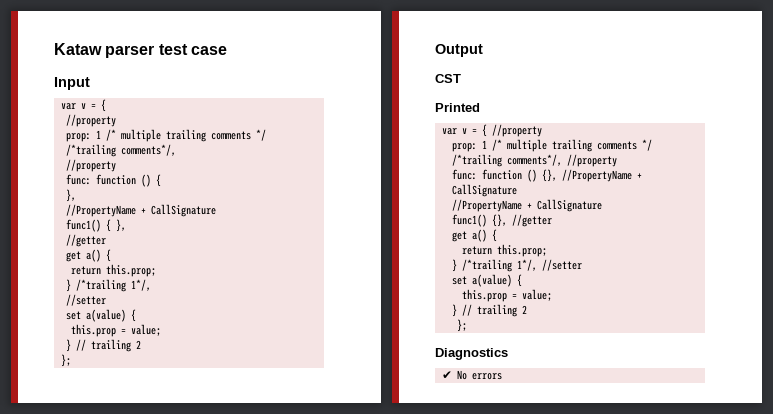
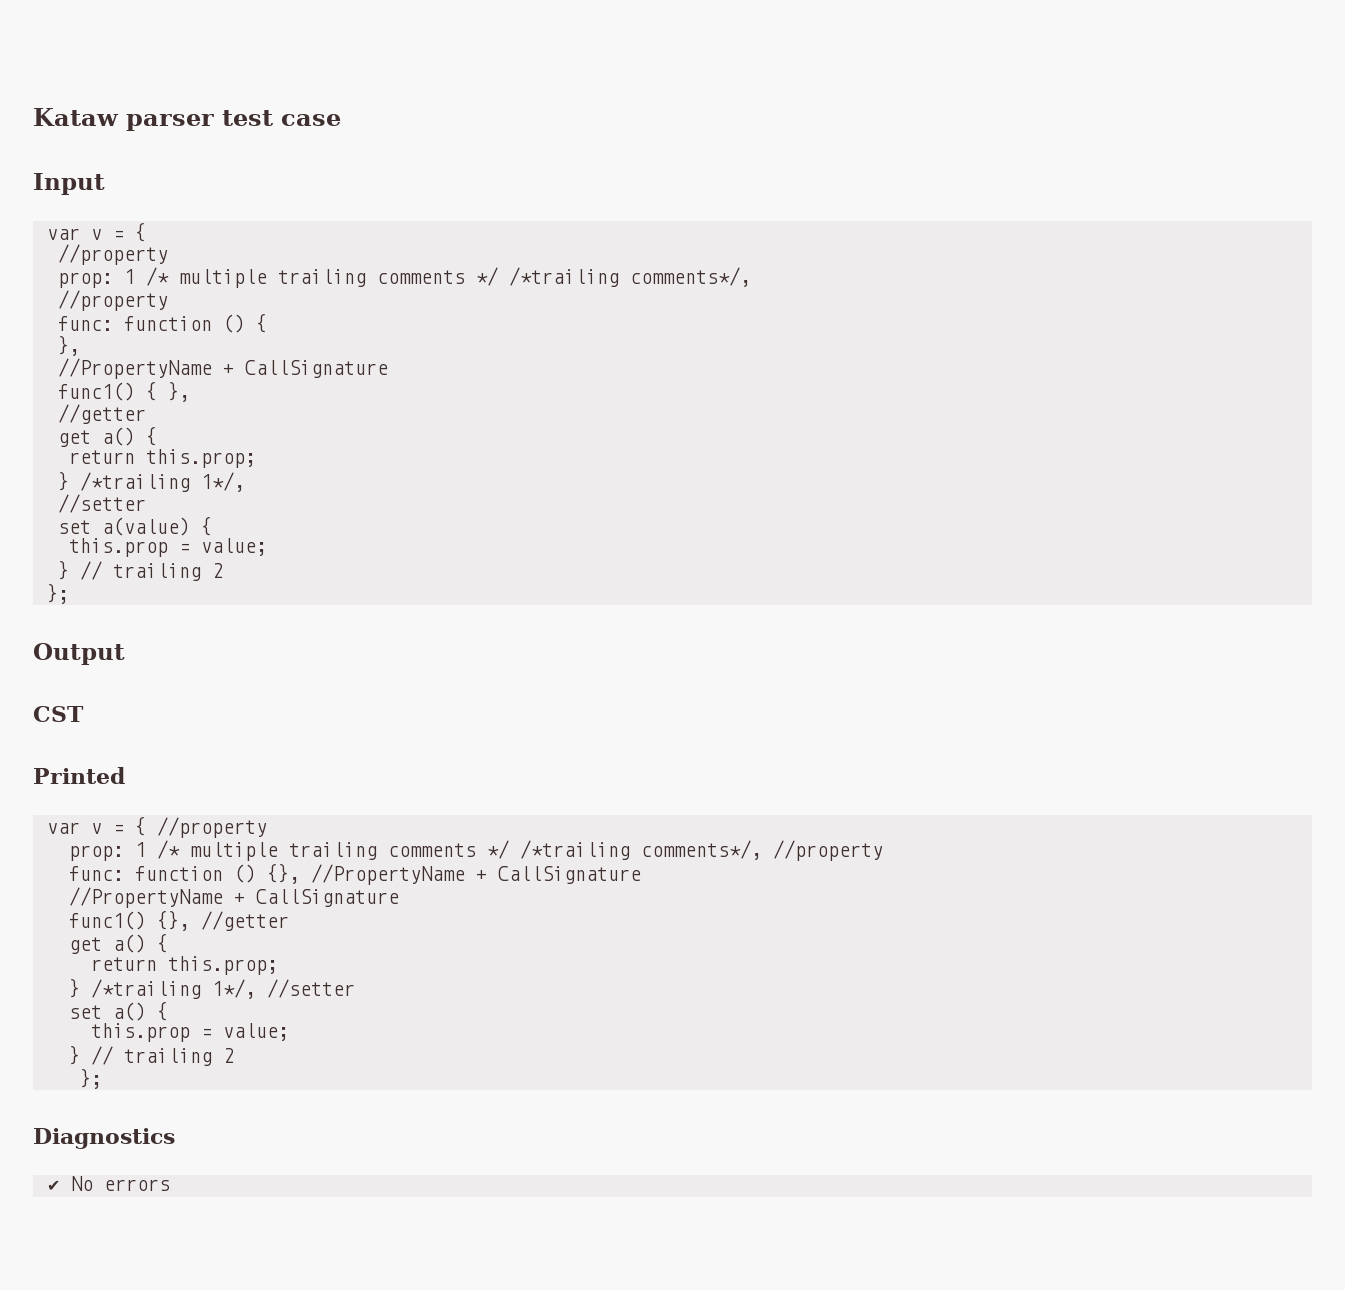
  } /*trailing 1*/, //setter
- set a(value) {
+ set a() {

